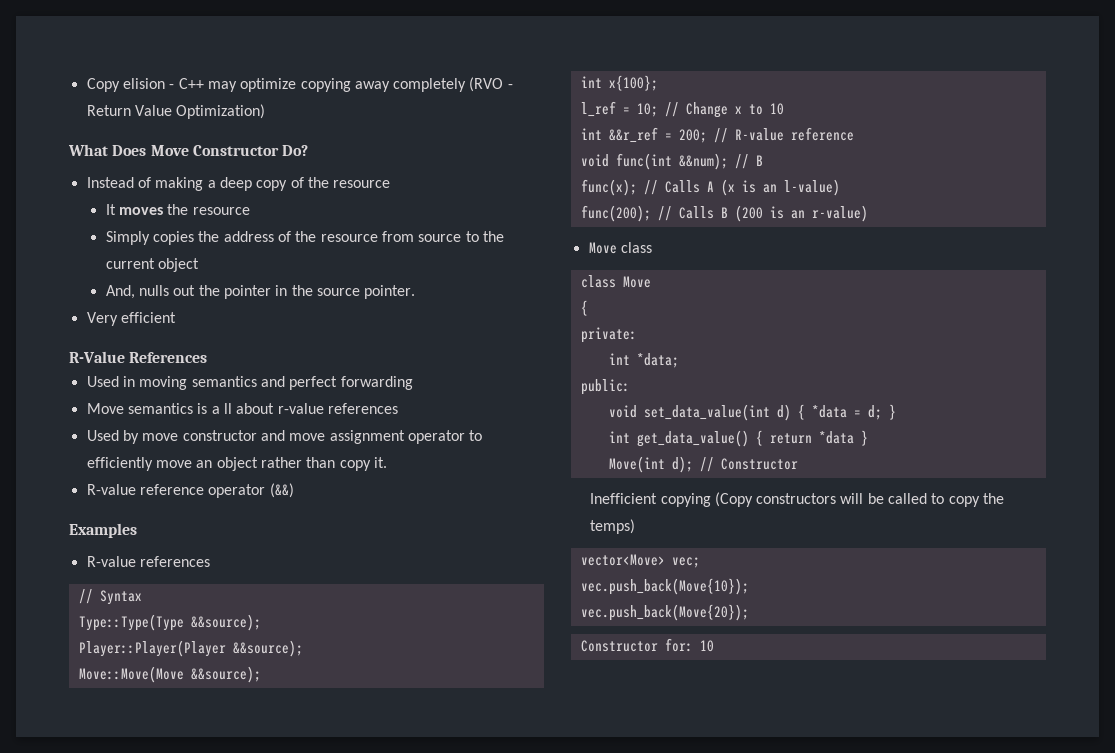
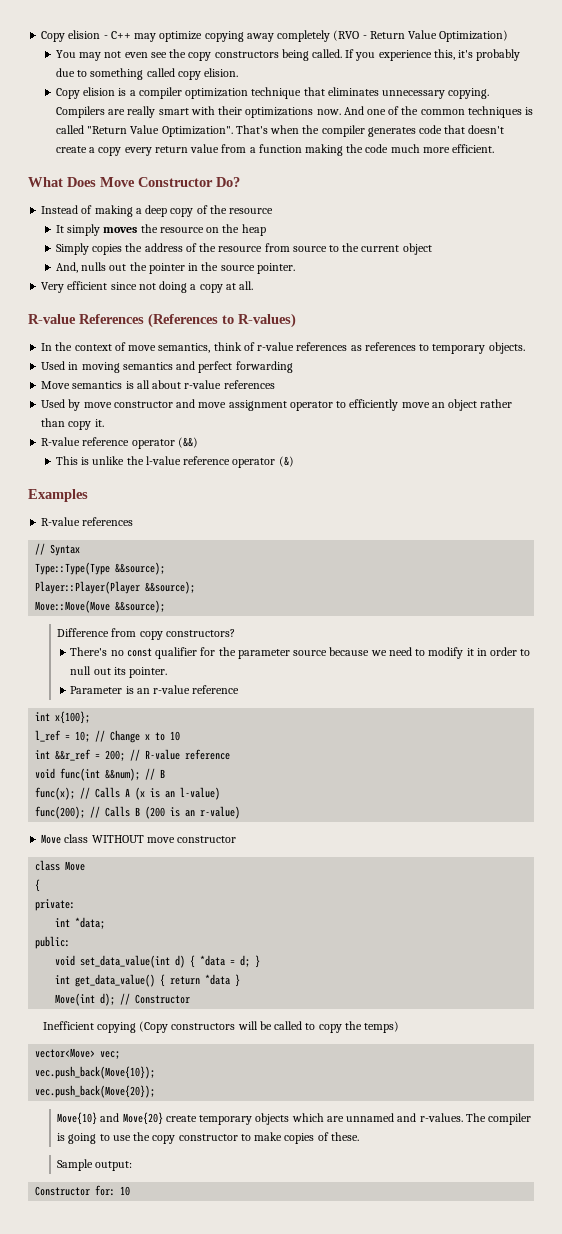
+ You may not even see the copy constructors being called. If you experience this, it's probably due to something called copy elision.
+ Copy elision is a compiler optimization technique that eliminates unnecessary copying. Compilers are really smart with their optimizations now. And one of the common techniques is called "Return Value Optimization". That's when the compiler generates code that doesn't create a copy every return value from a function making the code much more efficient.
- It moves the resource
+ It simply moves the resource on the heap
- Very efficient
- R-Value References
+ Very efficient since not doing a copy at all.
+ R-value References (References to R-values)
+ In the context of move semantics, think of r-value references as references to temporary objects.
- Move semantics is a ll about r-value references
+ Move semantics is all about r-value references
+ This is unlike the l-value reference operator (&)
+ Difference from copy constructors?
+ There's no const qualifier for the parameter source because we need to modify it in order to null out its pointer.
+ Parameter is an r-value reference
- Move class
+ Move class WITHOUT move constructor
+ Move{10} and Move{20} create temporary objects which are unnamed and r-values. The compiler is going to use the copy constructor to make copies of these.
+ Sample output:

